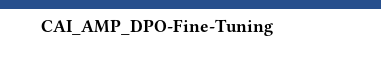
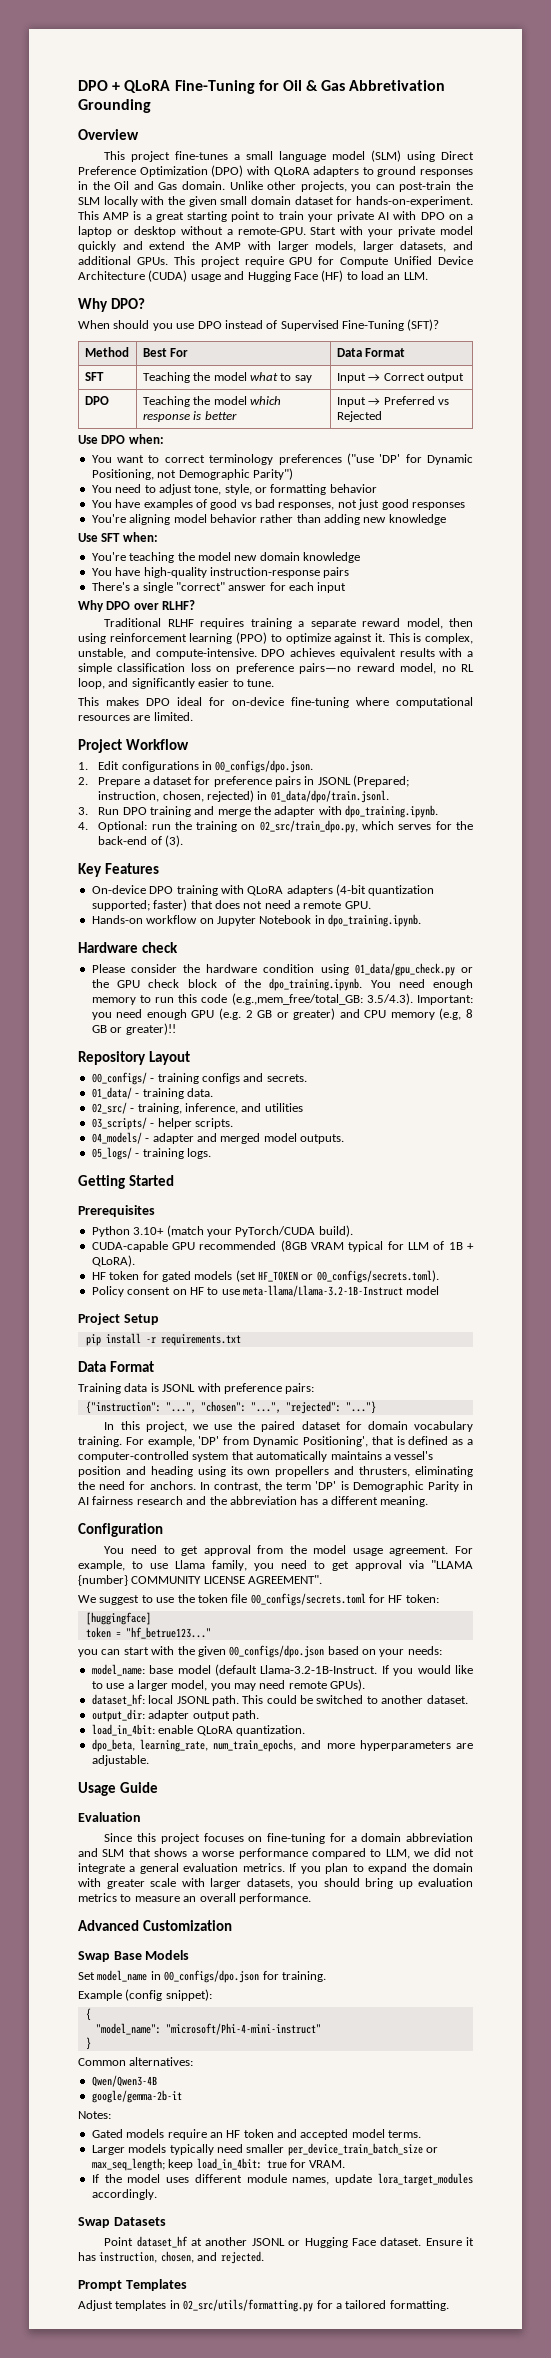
- CAI_AMP_DPO-Fine-Tuning
+ DPO + QLoRA Fine-Tuning for Oil & Gas Abbretivation Grounding
+ Overview
+ This project fine-tunes a small language model (SLM) using Direct Preference Optimization (DPO) with QLoRA adapters to ground responses in the Oil and Gas domain. Unlike other projects, you can post-train the SLM locally with the given small domain dataset for hands-on-experiment. This AMP is a great starting point to train your private AI with DPO on a laptop or desktop without a remote-GPU. Start with your private model quickly and extend the AMP with larger models, larger datasets, and additional GPUs. This project require GPU for Compute Unified Device Architecture (CUDA) usage and Hugging Face (HF) to load an LLM.
+ Why DPO?
+ When should you use DPO instead of Supervised Fine-Tuning (SFT)?
+ Method | Best For | Data Format
+ SFT | Teaching the model what to say | Input → Correct output
+ DPO | Teaching the model which response is better | Input → Preferred vs Rejected
+ Use DPO when:
+ You want to correct terminology preferences ("use 'DP' for Dynamic Positioning, not Demographic Parity")
+ You need to adjust tone, style, or formatting behavior
+ You have examples of good vs bad responses, not just good responses
+ You're aligning model behavior rather than adding new knowledge
+ Use SFT when:
+ You're teaching the model new domain knowledge
+ You have high-quality instruction-response pairs
+ There's a single "correct" answer for each input
+ Why DPO over RLHF?
+ Traditional RLHF requires training a separate reward model, then using reinforcement learning (PPO) to optimize against it. This is complex, unstable, and compute-intensive. DPO achieves equivalent results with a simple classification loss on preference pairs—no reward model, no RL loop, and significantly easier to tune.
+ This makes DPO ideal for on-device fine-tuning where computational resources are limited.
+ Project Workflow
+ 1. Edit configurations in 00_configs/dpo.json.
+ 2. Prepare a dataset for preference pairs in JSONL (Prepared; instruction, chosen, rejected) in 01_data/dpo/train.jsonl.
+ 3. Run DPO training and merge the adapter with dpo_training.ipynb.
+ 4. Optional: run the training on 02_src/train_dpo.py, which serves for the back-end of (3).
+ Key Features
+ On-device DPO training with QLoRA adapters (4-bit quantization supported; faster) that does not need a remote GPU.
+ Hands-on workflow on Jupyter Notebook in dpo_training.ipynb.
+ Hardware check
+ Please consider the hardware condition using 01_data/gpu_check.py or the GPU check block of the dpo_training.ipynb. You need enough memory to run this code (e.g.,mem_free/total_GB: 3.5/4.3). Important: you need enough GPU (e.g. 2 GB or greater) and CPU memory (e.g, 8 GB or greater)!!
+ Repository Layout
+ 00_configs/ - training configs and secrets.
+ 01_data/ - training data.
+ 02_src/ - training, inference, and utilities
+ 03_scripts/ - helper scripts.
+ 04_models/ - adapter and merged model outputs.
+ 05_logs/ - training logs.
+ Getting Started
+ Prerequisites
+ Python 3.10+ (match your PyTorch/CUDA build).
+ CUDA-capable GPU recommended (8GB VRAM typical for LLM of 1B + QLoRA).
+ HF token for gated models (set HF_TOKEN or 00_configs/secrets.toml).
+ Policy consent on HF to use meta-llama/Llama-3.2-1B-Instruct model
+ Project Setup
+ pip install -r requirements.txt
+ Data Format
+ Training data is JSONL with preference pairs:
+ {"instruction": "...", "chosen": "...", "rejected": "..."}
+ In this project, we use the paired dataset for domain vocabulary training. For example, 'DP' from Dynamic Positioning', that is defined as a computer-controlled system that automatically maintains a vessel's position and heading using its own propellers and thrusters, eliminating the need for anchors. In contrast, the term 'DP' is Demographic Parity in AI fairness research and the abbreviation has a different meaning.
+ Configuration
+ You need to get approval from the model usage agreement. For example, to use Llama family, you need to get approval via "LLAMA {number} COMMUNITY LICENSE AGREEMENT".
+ We suggest to use the token file 00_configs/secrets.toml for HF token:
+ [huggingface]
+ token = "hf_betrue123..."
+ you can start with the given 00_configs/dpo.json based on your needs:
+ model_name: base model (default Llama-3.2-1B-Instruct. If you would like to use a larger model, you may need remote GPUs).
+ dataset_hf: local JSONL path. This could be switched to another dataset.
+ output_dir: adapter output path.
+ load_in_4bit: enable QLoRA quantization.
+ dpo_beta, learning_rate, num_train_epochs, and more hyperparameters are adjustable.
+ Usage Guide
+ Evaluation
+ Since this project focuses on fine-tuning for a domain abbreviation and SLM that shows a worse performance compared to LLM, we did not integrate a general evaluation metrics. If you plan to expand the domain with greater scale with larger datasets, you should bring up evaluation metrics to measure an overall performance.
+ Advanced Customization
+ Swap Base Models
+ Set model_name in 00_configs/dpo.json for training.
+ Example (config snippet):
+ {
+ "model_name": "microsoft/Phi-4-mini-instruct"
+ }
+ Common alternatives:
+ Qwen/Qwen3-4B
+ google/gemma-2b-it
+ Notes:
+ Gated models require an HF token and accepted model terms.
+ Larger models typically need smaller per_device_train_batch_size or max_seq_length; keep load_in_4bit: true for VRAM.
+ If the model uses different module names, update lora_target_modules accordingly.
+ Swap Datasets
+ Point dataset_hf at another JSONL or Hugging Face dataset. Ensure it has instruction, chosen, and rejected.
+ Prompt Templates
+ Adjust templates in 02_src/utils/formatting.py for a tailored formatting.

